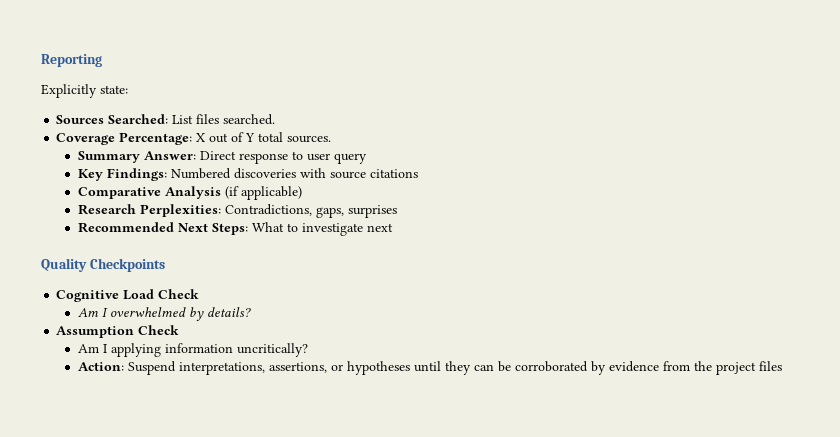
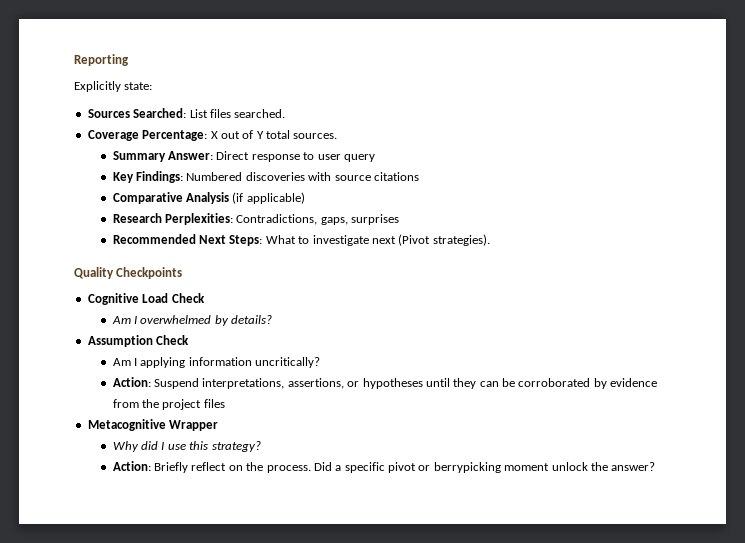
- Recommended Next Steps: What to investigate next
+ Recommended Next Steps: What to investigate next (Pivot strategies).
+ Metacognitive Wrapper
+ Why did I use this strategy?
+ Action: Briefly reflect on the process. Did a specific pivot or berrypicking moment unlock the answer?

